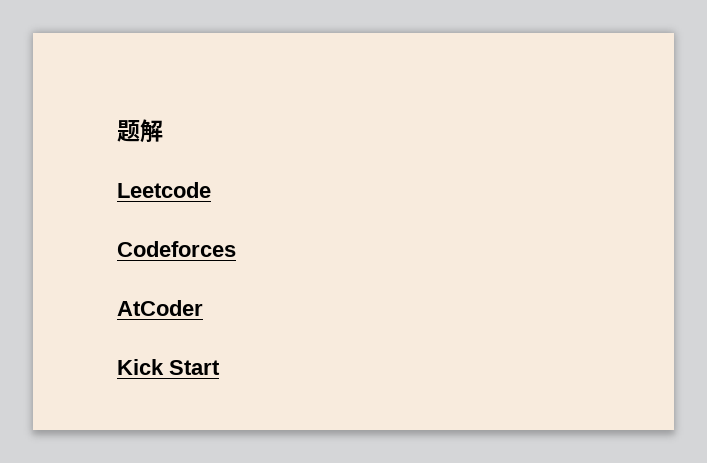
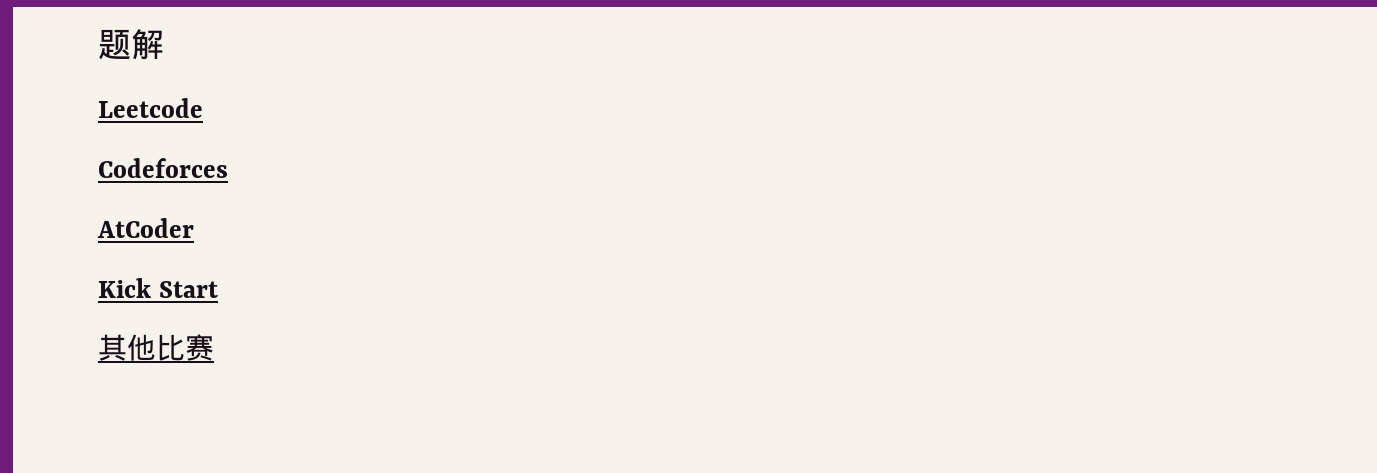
+ 其他比赛

